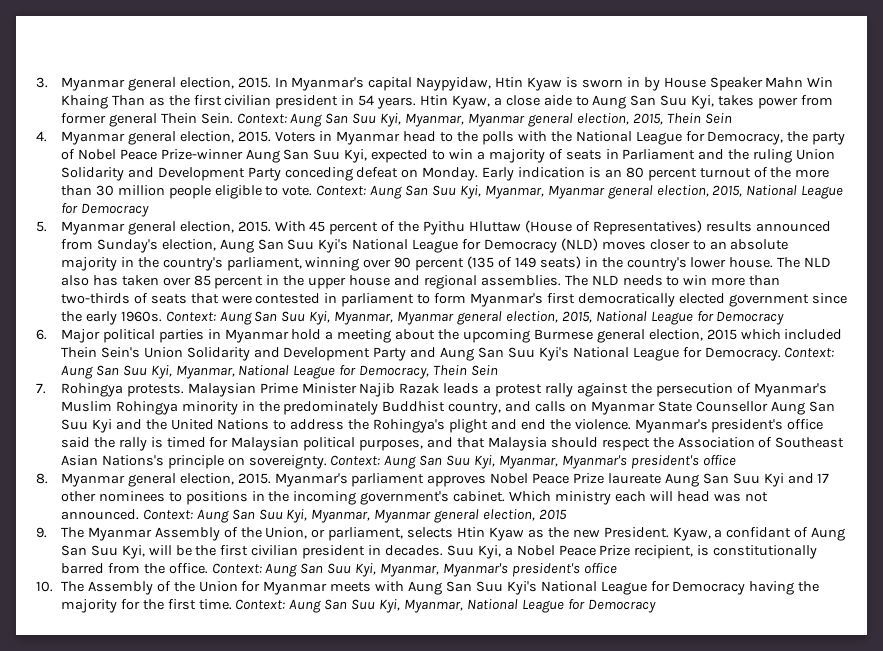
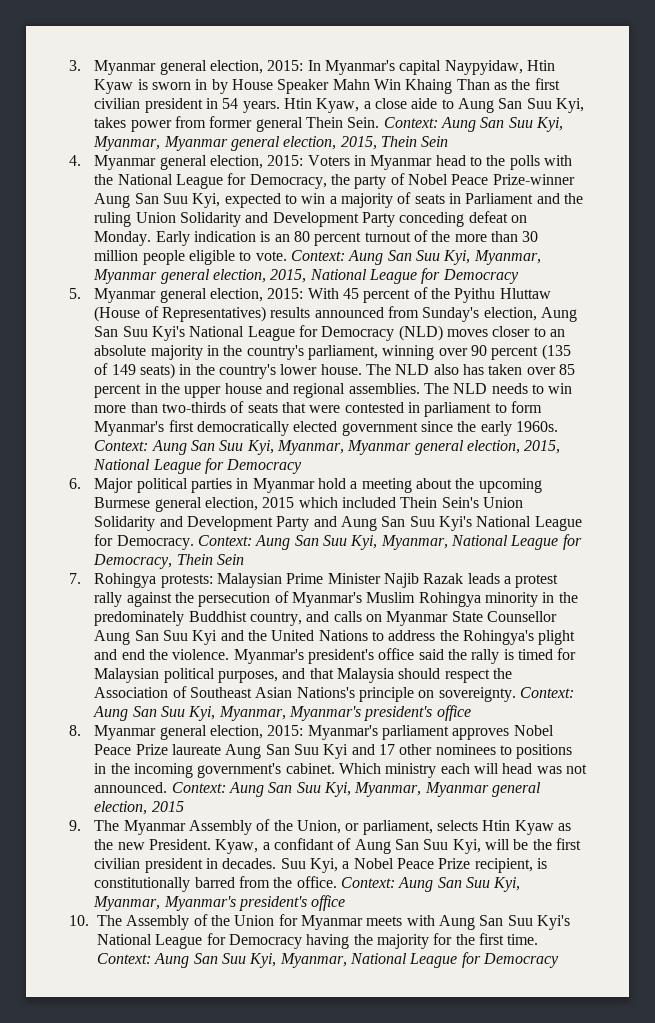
- 3. Myanmar general election, 2015. In Myanmar's capital Naypyidaw, Htin Kyaw is sworn in by House Speaker Mahn Win Khaing Than as the first civilian president in 54 years.
+ 3. Myanmar general election, 2015: In Myanmar's capital Naypyidaw, Htin Kyaw is sworn in by House Speaker Mahn Win Khaing Than as the first civilian president in 54 years.
- 4. Myanmar general election, 2015. Voters in Myanmar head to the polls with the National League for Democracy, the party of Nobel Peace Prize-winner Aung San Suu Kyi, expected to win a majority of seats in Parliament and the ruling Union Solidarity and Development Party conceding defeat on Monday.
+ 4. Myanmar general election, 2015: Voters in Myanmar head to the polls with the National League for Democracy, the party of Nobel Peace Prize-winner Aung San Suu Kyi, expected to win a majority of seats in Parliament and the ruling Union Solidarity and Development Party conceding defeat on Monday.
- 5. Myanmar general election, 2015. With 45 percent of the Pyithu Hluttaw (House of Representatives) results announced from Sunday's election, Aung San Suu Kyi's National League for Democracy (NLD) moves closer to an absolute majority in the country's parliament, winning over 90 percent (135 of 149 seats) in the country's lower house.
+ 5. Myanmar general election, 2015: With 45 percent of the Pyithu Hluttaw (House of Representatives) results announced from Sunday's election, Aung San Suu Kyi's National League for Democracy (NLD) moves closer to an absolute majority in the country's parliament, winning over 90 percent (135 of 149 seats) in the country's lower house.
- 7. Rohingya protests. Malaysian Prime Minister Najib Razak leads a protest rally against the persecution of Myanmar's Muslim Rohingya minority in the predominately Buddhist country, and calls on Myanmar State Counsellor Aung San Suu Kyi and the United Nations to address the Rohingya's plight and end the violence.
+ 7. Rohingya protests: Malaysian Prime Minister Najib Razak leads a protest rally against the persecution of Myanmar's Muslim Rohingya minority in the predominately Buddhist country, and calls on Myanmar State Counsellor Aung San Suu Kyi and the United Nations to address the Rohingya's plight and end the violence.
- 8. Myanmar general election, 2015. Myanmar's parliament approves Nobel Peace Prize laureate Aung San Suu Kyi and 17 other nominees to positions in the incoming government's cabinet.
+ 8. Myanmar general election, 2015: Myanmar's parliament approves Nobel Peace Prize laureate Aung San Suu Kyi and 17 other nominees to positions in the incoming government's cabinet.

